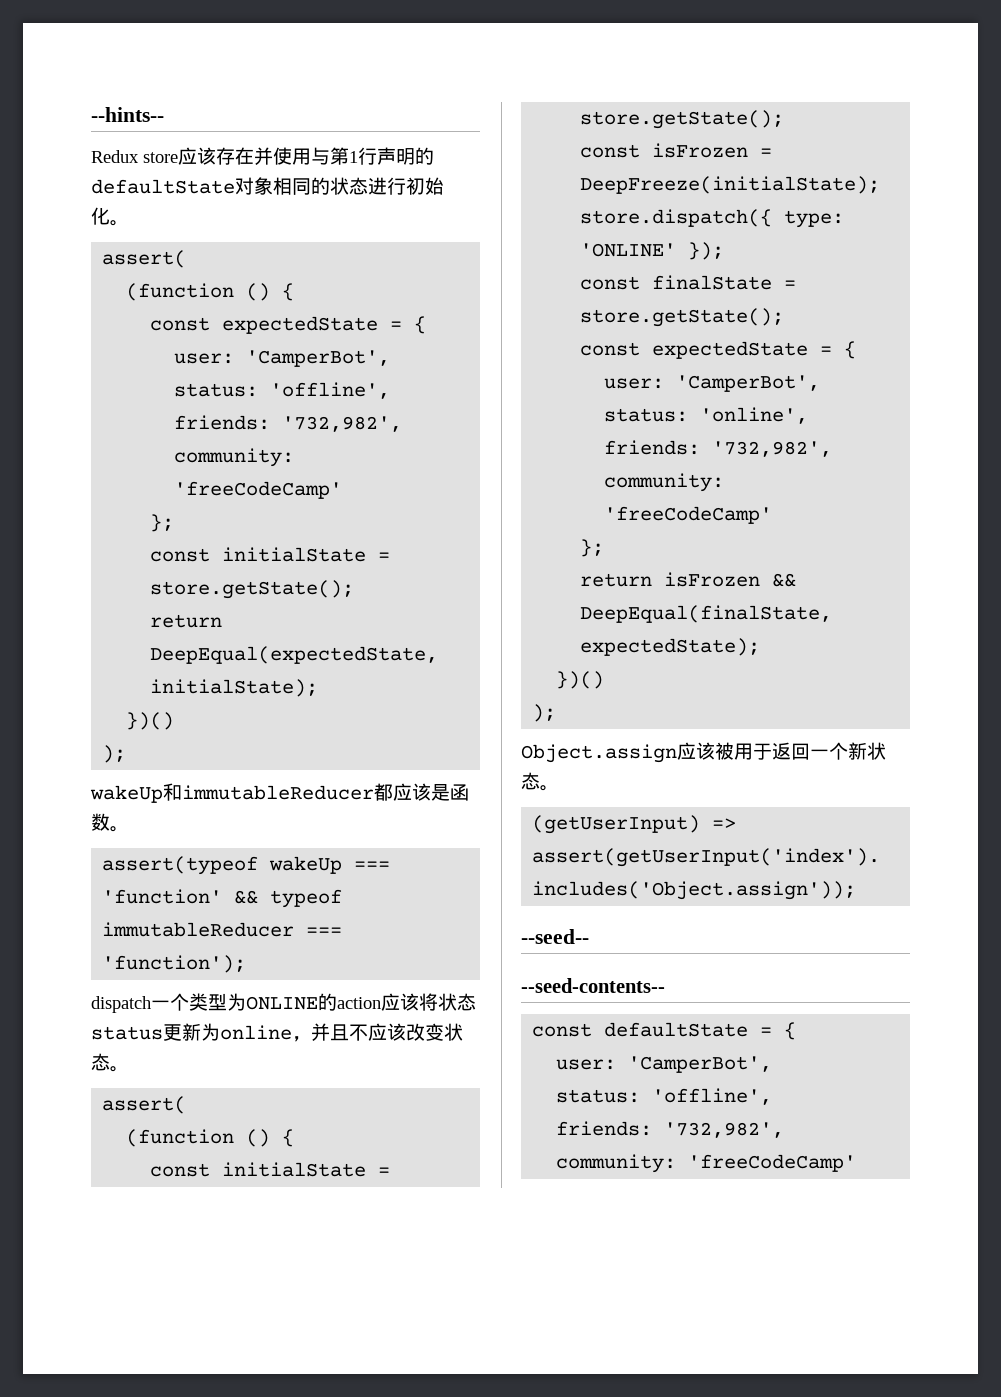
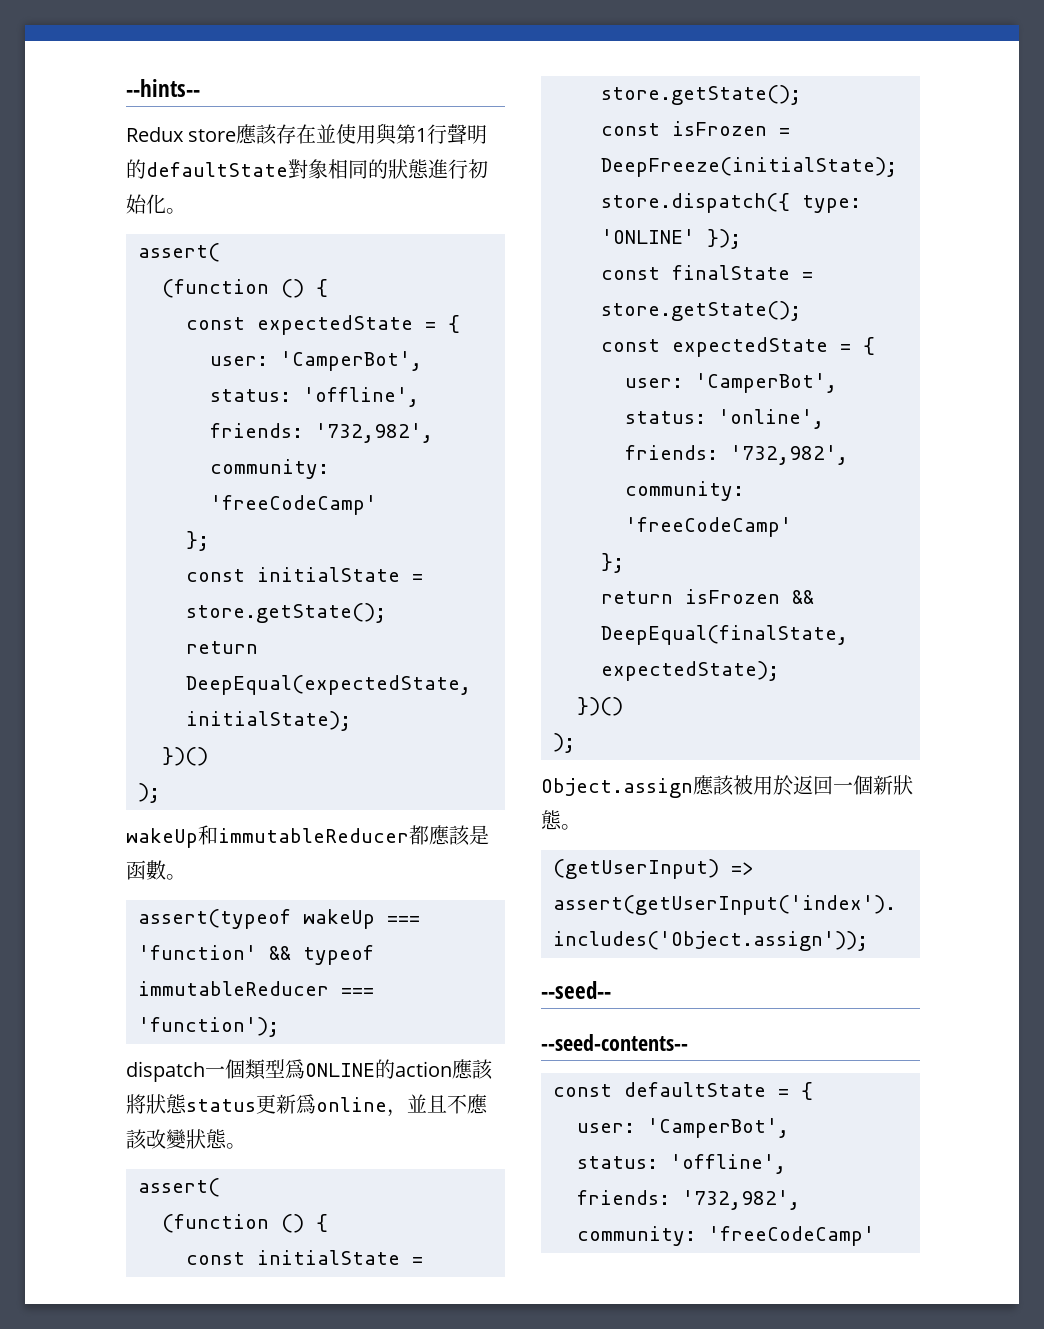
- Redux store应该存在并使用与第1行声明的defaultState对象相同的状态进行初始化。
+ Redux store應該存在並使用與第1行聲明的defaultState對象相同的狀態進行初始化。
- wakeUp和immutableReducer都应该是函数。
+ wakeUp和immutableReducer都應該是函數。
- dispatch一个类型为ONLINE的action应该将状态status更新为online，并且不应该改变状态。
+ dispatch一個類型爲ONLINE的action應該將狀態status更新爲online，並且不應該改變狀態。
- Object.assign应该被用于返回一个新状态。
+ Object.assign應該被用於返回一個新狀態。

